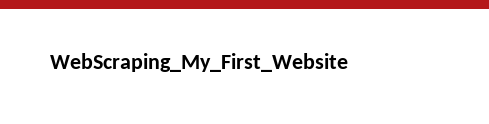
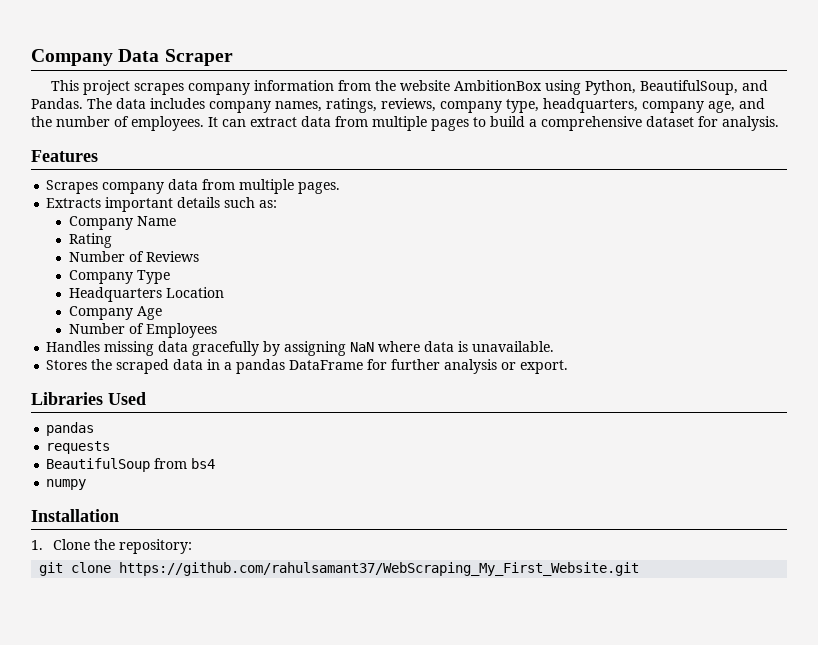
- WebScraping_My_First_Website
+ Company Data Scraper
+ This project scrapes company information from the website AmbitionBox using Python, BeautifulSoup, and Pandas. The data includes company names, ratings, reviews, company type, headquarters, company age, and the number of employees. It can extract data from multiple pages to build a comprehensive dataset for analysis.
+ Features
+ Scrapes company data from multiple pages.
+ Extracts important details such as:
+ Company Name
+ Rating
+ Number of Reviews
+ Company Type
+ Headquarters Location
+ Company Age
+ Number of Employees
+ Handles missing data gracefully by assigning NaN where data is unavailable.
+ Stores the scraped data in a pandas DataFrame for further analysis or export.
+ Libraries Used
+ pandas
+ requests
+ BeautifulSoup from bs4
+ numpy
+ Installation
+ 1. Clone the repository:
+ git clone https://github.com/rahulsamant37/WebScraping_My_First_Website.git

